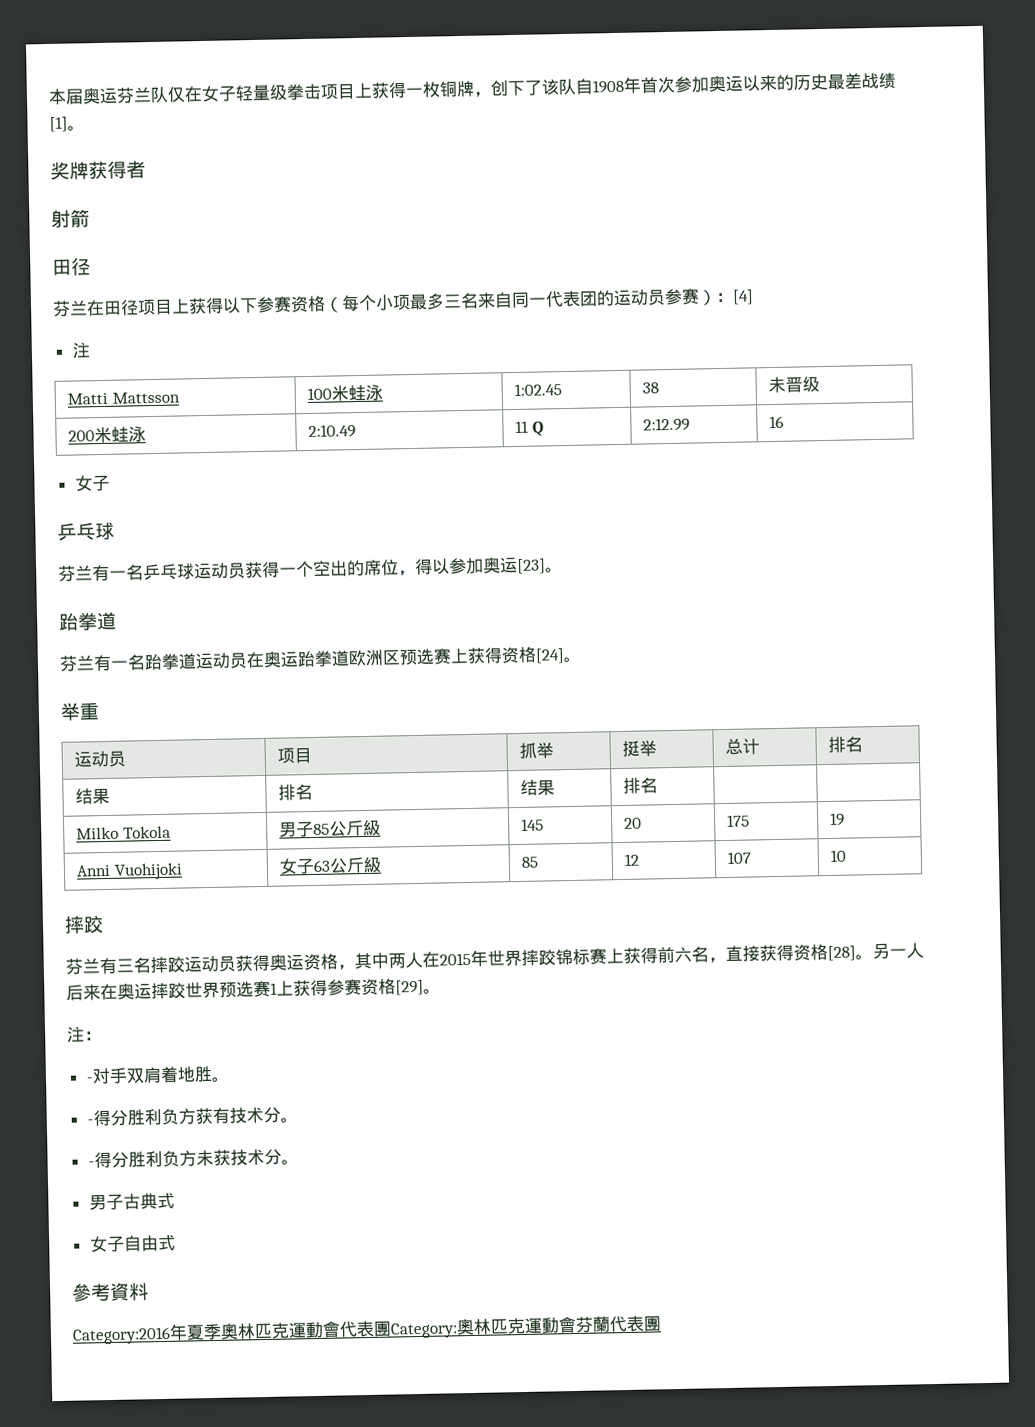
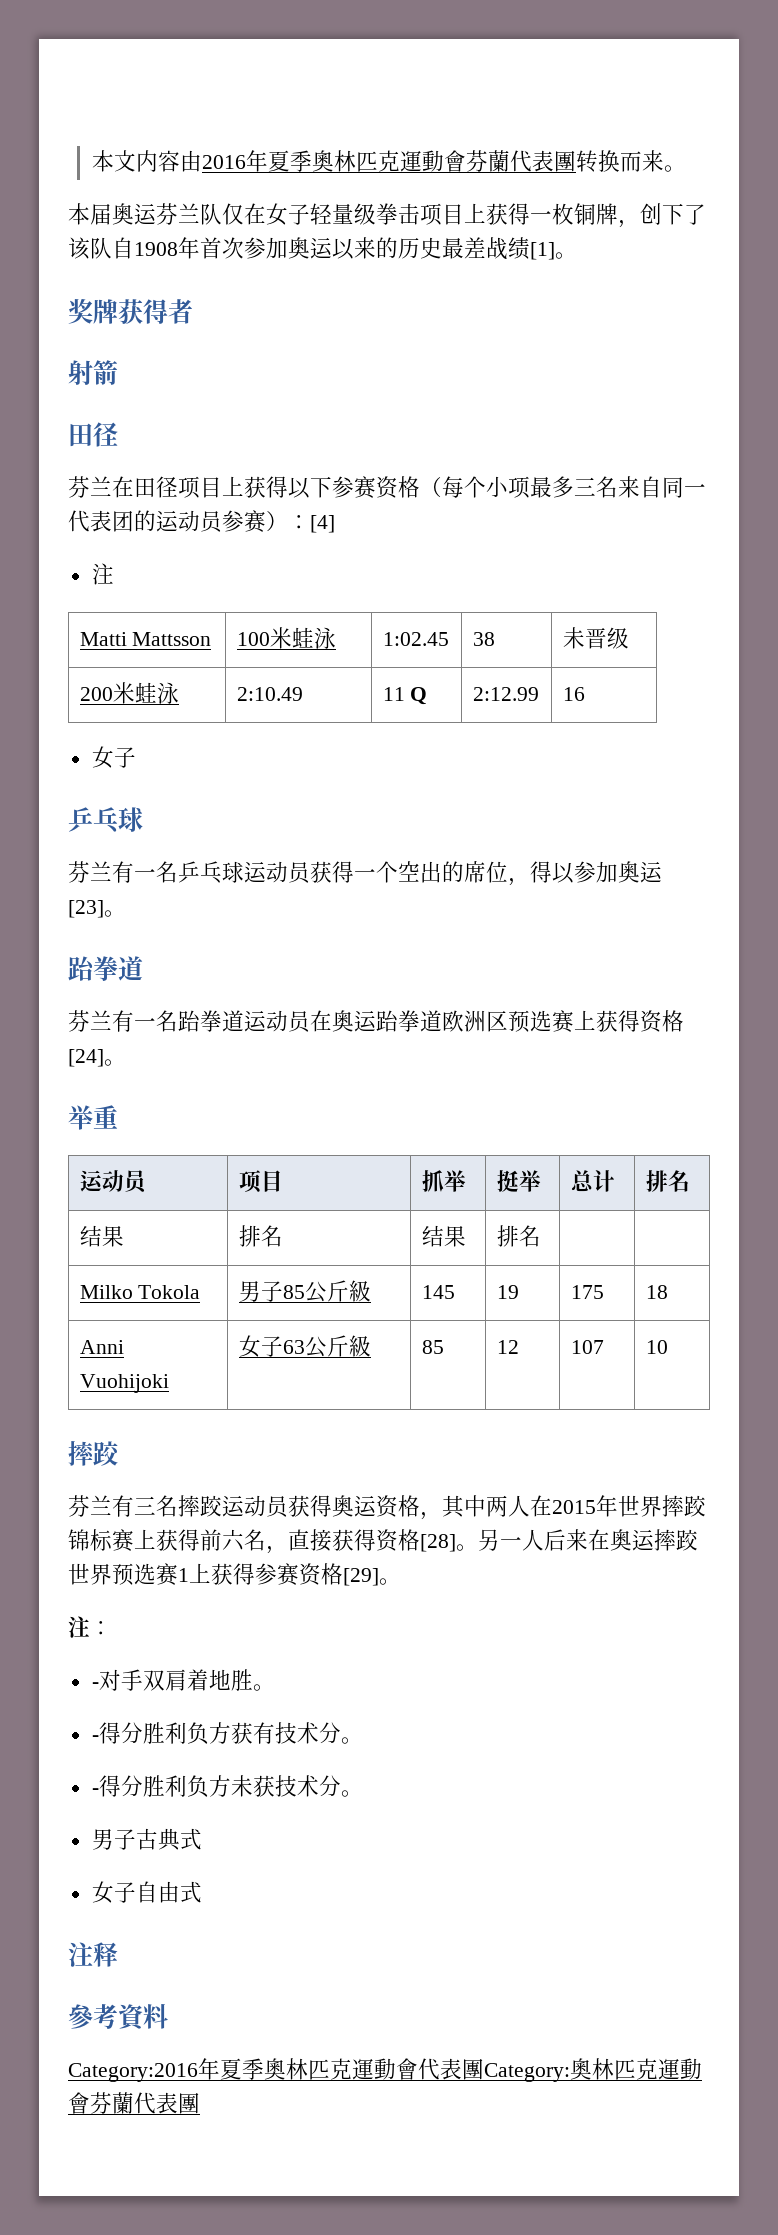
+ 本文内容由2016年夏季奧林匹克運動會芬蘭代表團转换而来。
- Milko Tokola | 男子85公斤級 | 145 | 20 | 175 | 19
+ Milko Tokola | 男子85公斤級 | 145 | 19 | 175 | 18
+ 注释

